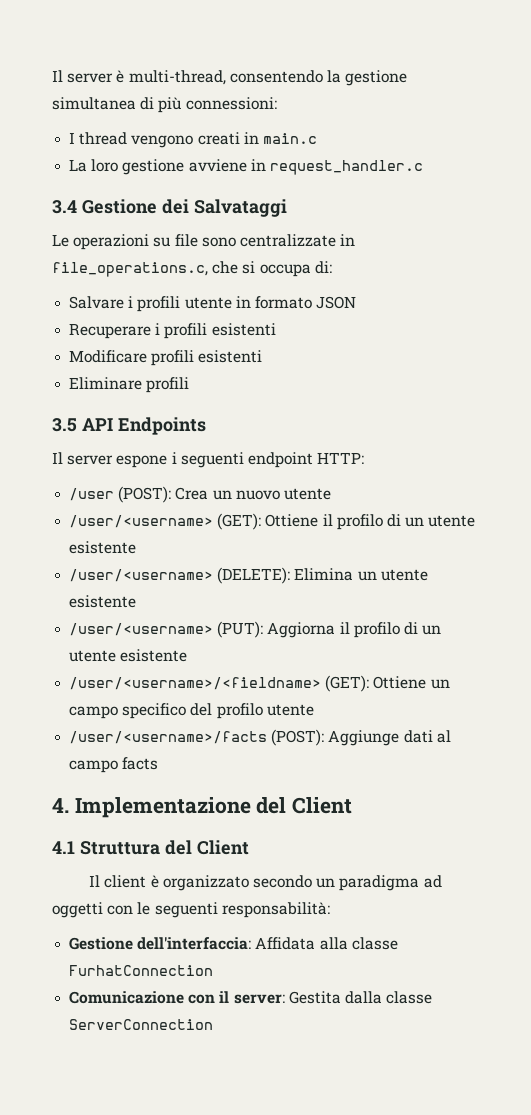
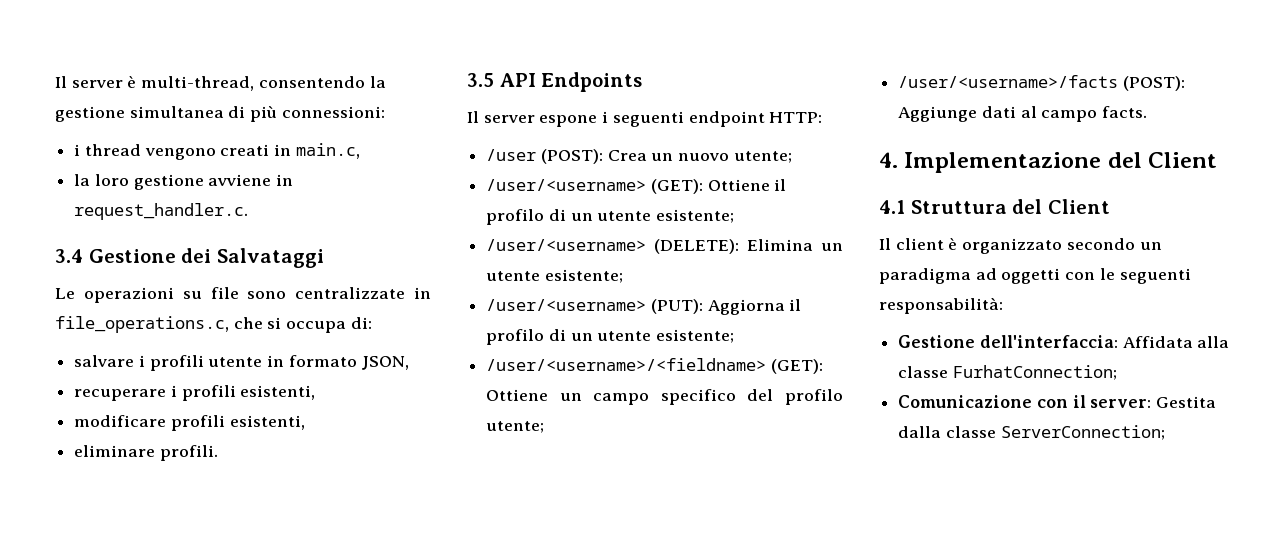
- I thread vengono creati in main.c
- La loro gestione avviene in request_handler.c
+ i thread vengono creati in main.c,
+ la loro gestione avviene in request_handler.c.
- Salvare i profili utente in formato JSON
- Recuperare i profili esistenti
- Modificare profili esistenti
- Eliminare profili
+ salvare i profili utente in formato JSON,
+ recuperare i profili esistenti,
+ modificare profili esistenti,
+ eliminare profili.
- /user (POST): Crea un nuovo utente
+ /user (POST): Crea un nuovo utente;
- /user/<username> (GET): Ottiene il profilo di un utente esistente
+ /user/<username> (GET): Ottiene il profilo di un utente esistente;
- /user/<username> (DELETE): Elimina un utente esistente
+ /user/<username> (DELETE): Elimina un utente esistente;
- /user/<username> (PUT): Aggiorna il profilo di un utente esistente
+ /user/<username> (PUT): Aggiorna il profilo di un utente esistente;
- /user/<username>/<fieldname> (GET): Ottiene un campo specifico del profilo utente
+ /user/<username>/<fieldname> (GET): Ottiene un campo specifico del profilo utente;
- /user/<username>/facts (POST): Aggiunge dati al campo facts
+ /user/<username>/facts (POST): Aggiunge dati al campo facts.
- Gestione dell'interfaccia: Affidata alla classe FurhatConnection
+ Gestione dell'interfaccia: Affidata alla classe FurhatConnection;
- Comunicazione con il server: Gestita dalla classe ServerConnection
+ Comunicazione con il server: Gestita dalla classe ServerConnection;

